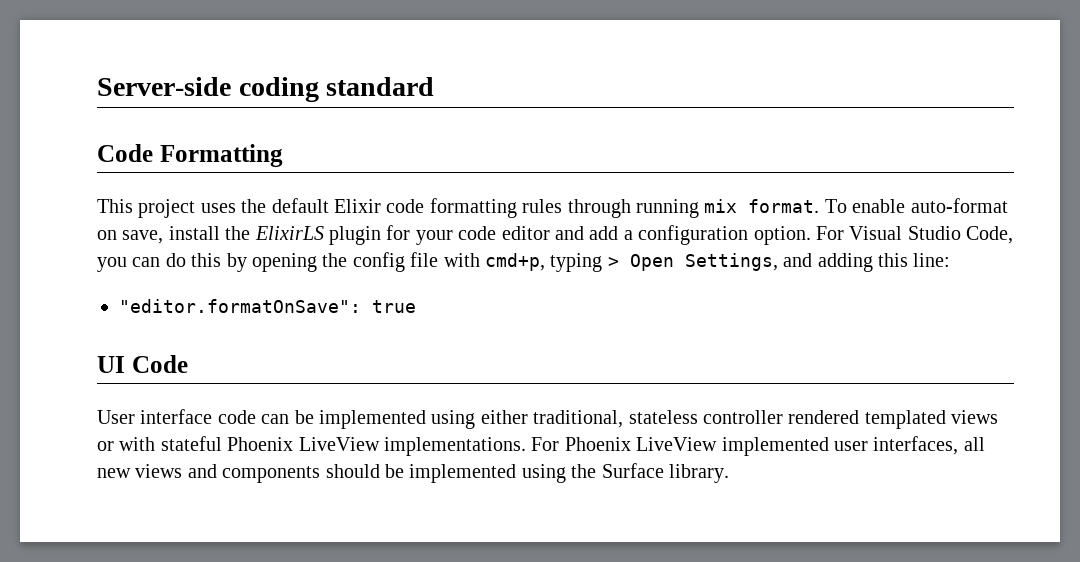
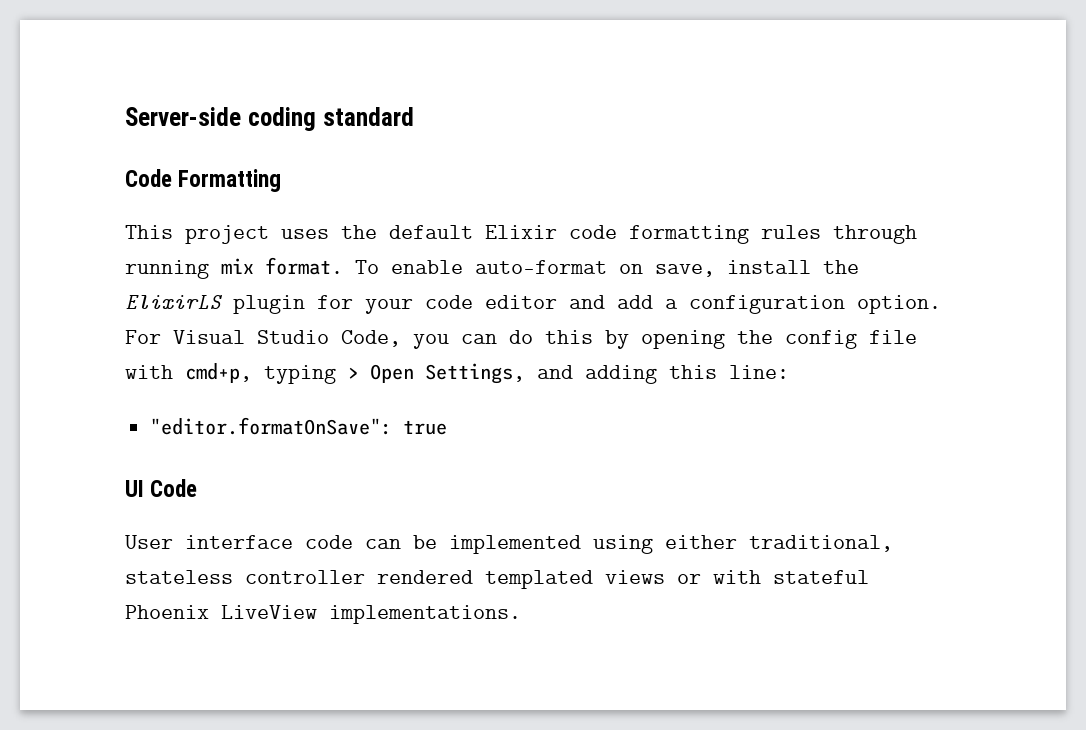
- For Phoenix LiveView implemented user interfaces, all new views and components should be implemented using the Surface library.

